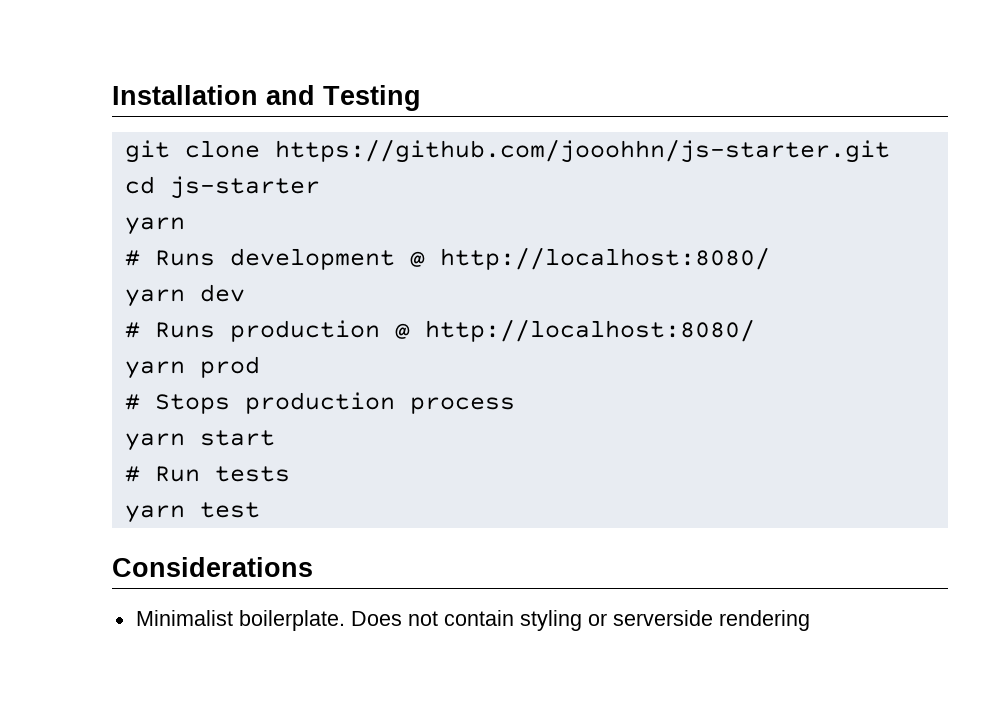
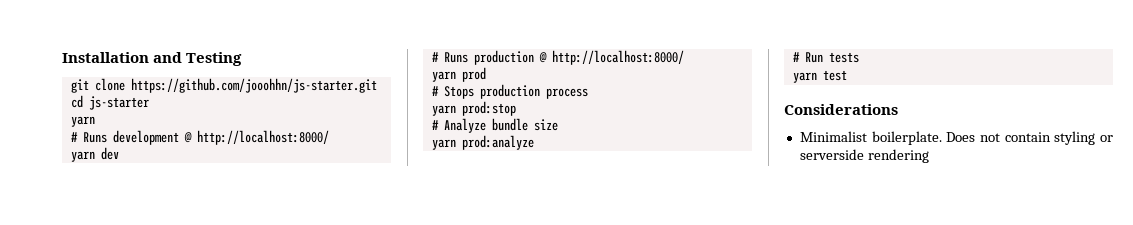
- # Runs development @ http://localhost:8080/
+ # Runs development @ http://localhost:8000/
- # Runs production @ http://localhost:8080/
+ # Runs production @ http://localhost:8000/
- yarn start
+ yarn prod:stop
+ # Analyze bundle size
+ yarn prod:analyze

